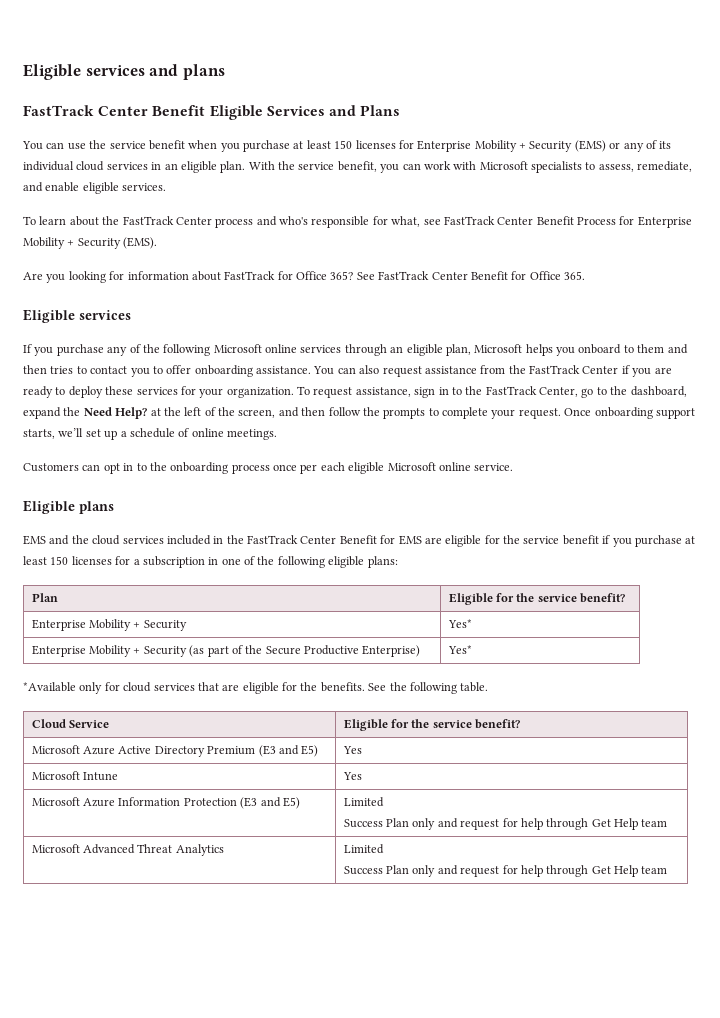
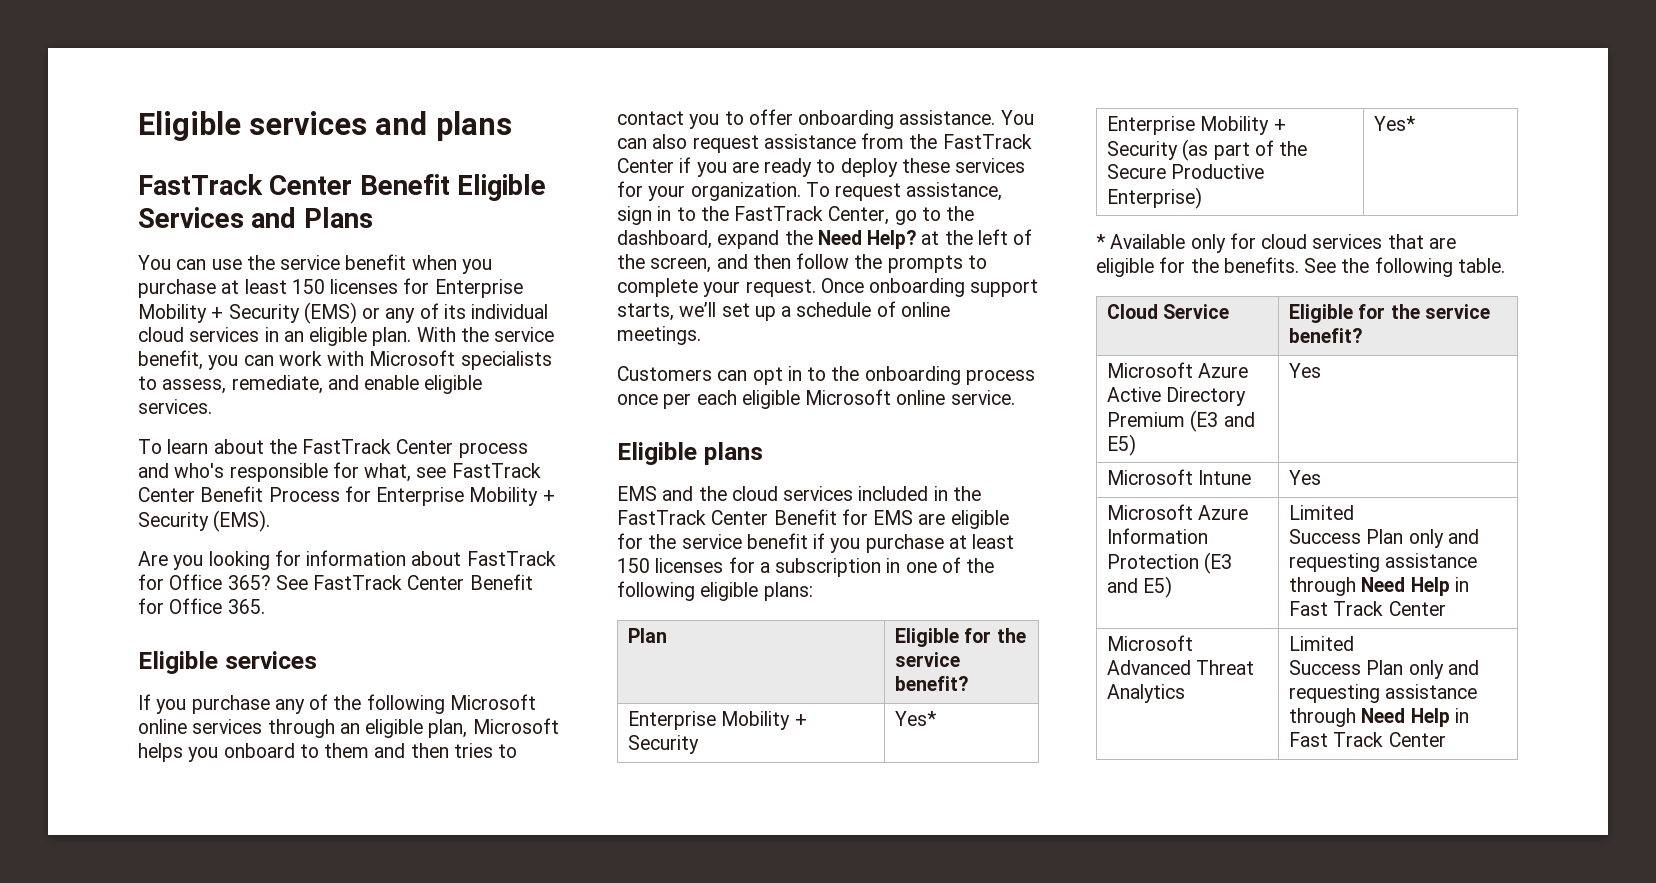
- *Available only for cloud services that are eligible for the benefits.
+ * Available only for cloud services that are eligible for the benefits.
  Microsoft Azure Information Protection (E3 and E5) | Limited
- Success Plan only and request for help through Get Help team
+ Success Plan only and requesting assistance through Need Help in Fast Track Center
  Microsoft Advanced Threat Analytics | Limited
- Success Plan only and request for help through Get Help team
+ Success Plan only and requesting assistance through Need Help in Fast Track Center

